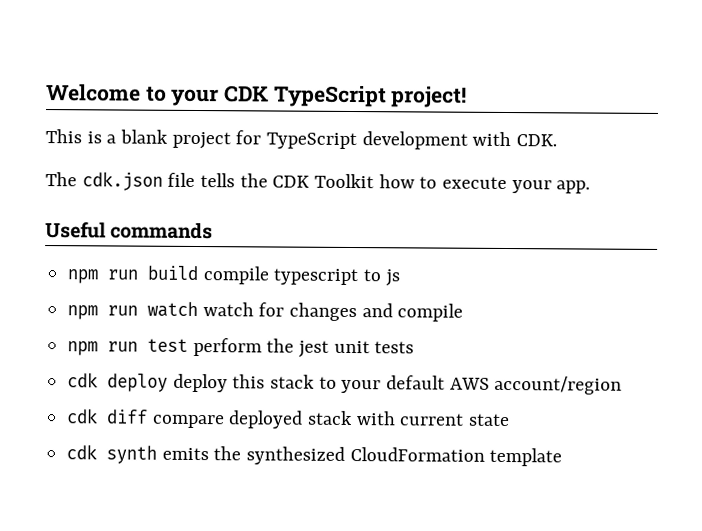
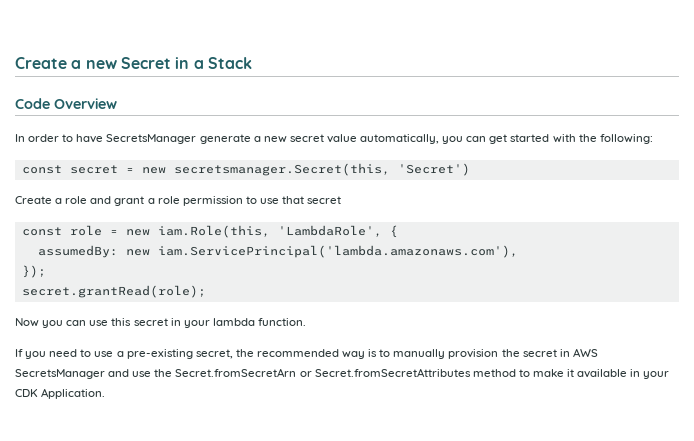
- Welcome to your CDK TypeScript project!
- This is a blank project for TypeScript development with CDK.
- The cdk.json file tells the CDK Toolkit how to execute your app.
- Useful commands
- npm run build compile typescript to js
- npm run watch watch for changes and compile
- npm run test perform the jest unit tests
- cdk deploy deploy this stack to your default AWS account/region
- cdk diff compare deployed stack with current state
- cdk synth emits the synthesized CloudFormation template
+ Create a new Secret in a Stack
+ Code Overview
+ In order to have SecretsManager generate a new secret value automatically, you can get started with the following:
+ const secret = new secretsmanager.Secret(this, 'Secret')
+ Create a role and grant a role permission to use that secret
+ const role = new iam.Role(this, 'LambdaRole', {
+ assumedBy: new iam.ServicePrincipal('lambda.amazonaws.com'),
+ });
+ secret.grantRead(role);
+ Now you can use this secret in your lambda function.
+ If you need to use a pre-existing secret, the recommended way is to manually provision the secret in AWS SecretsManager and use the Secret.fromSecretArn or Secret.fromSecretAttributes method to make it available in your CDK Application.

